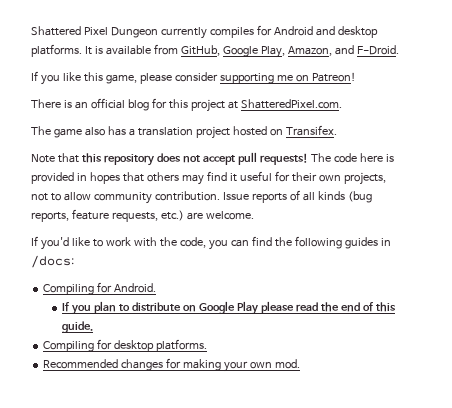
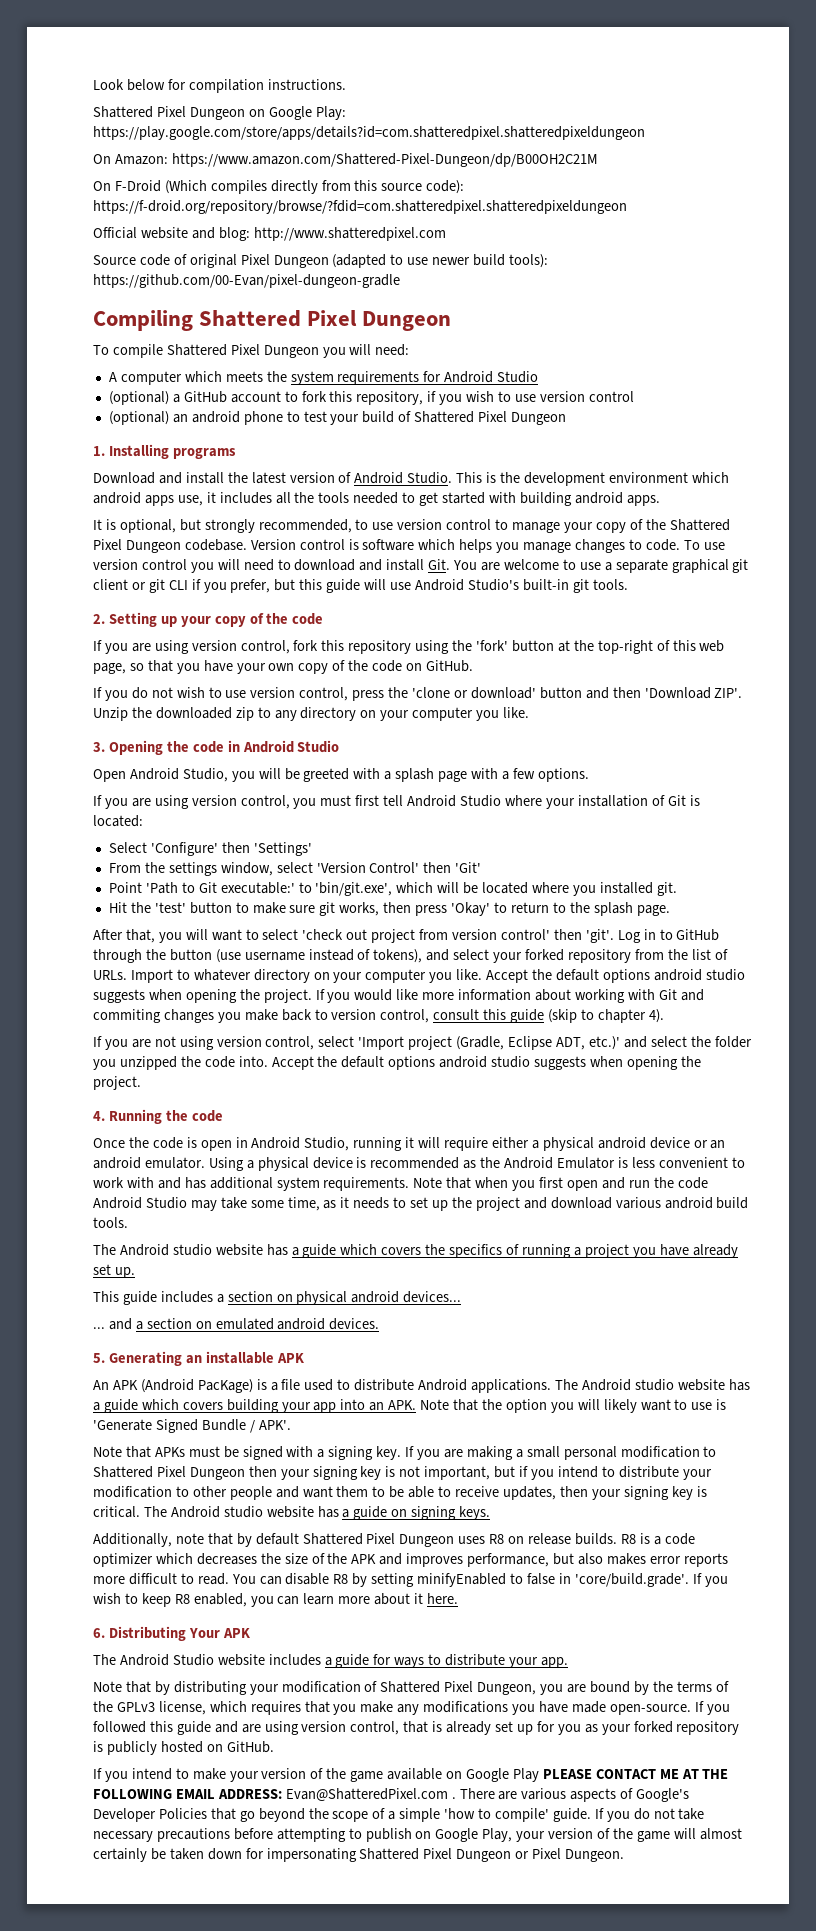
- Shattered Pixel Dungeon currently compiles for Android and desktop platforms. It is available from GitHub, Google Play, Amazon, and F-Droid.
- If you like this game, please consider supporting me on Patreon!
- There is an official blog for this project at ShatteredPixel.com.
- The game also has a translation project hosted on Transifex.
- Note that this repository does not accept pull requests! The code here is provided in hopes that others may find it useful for their own projects, not to allow community contribution. Issue reports of all kinds (bug reports, feature requests, etc.) are welcome.
- If you'd like to work with the code, you can find the following guides in /docs:
- Compiling for Android.
- If you plan to distribute on Google Play please read the end of this guide.
- Compiling for desktop platforms.
- Recommended changes for making your own mod.
+ Look below for compilation instructions.
+ Shattered Pixel Dungeon on Google Play: https://play.google.com/store/apps/details?id=com.shatteredpixel.shatteredpixeldungeon
+ On Amazon: https://www.amazon.com/Shattered-Pixel-Dungeon/dp/B00OH2C21M
+ On F-Droid (Which compiles directly from this source code): https://f-droid.org/repository/browse/?fdid=com.shatteredpixel.shatteredpixeldungeon
+ Official website and blog: http://www.shatteredpixel.com
+ Source code of original Pixel Dungeon (adapted to use newer build tools): https://github.com/00-Evan/pixel-dungeon-gradle
+ Compiling Shattered Pixel Dungeon
+ To compile Shattered Pixel Dungeon you will need:
+ A computer which meets the system requirements for Android Studio
+ (optional) a GitHub account to fork this repository, if you wish to use version control
+ (optional) an android phone to test your build of Shattered Pixel Dungeon
+ 1. Installing programs
+ Download and install the latest version of Android Studio. This is the development environment which android apps use, it includes all the tools needed to get started with building android apps.
+ It is optional, but strongly recommended, to use version control to manage your copy of the Shattered Pixel Dungeon codebase. Version control is software which helps you manage changes to code. To use version control you will need to download and install Git. You are welcome to use a separate graphical git client or git CLI if you prefer, but this guide will use Android Studio's built-in git tools.
+ 2. Setting up your copy of the code
+ If you are using version control, fork this repository using the 'fork' button at the top-right of this web page, so that you have your own copy of the code on GitHub.
+ If you do not wish to use version control, press the 'clone or download' button and then 'Download ZIP'. Unzip the downloaded zip to any directory on your computer you like.
+ 3. Opening the code in Android Studio
+ Open Android Studio, you will be greeted with a splash page with a few options.
+ If you are using version control, you must first tell Android Studio where your installation of Git is located:
+ Select 'Configure' then 'Settings'
+ From the settings window, select 'Version Control' then 'Git'
+ Point 'Path to Git executable:' to 'bin/git.exe', which will be located where you installed git.
+ Hit the 'test' button to make sure git works, then press 'Okay' to return to the splash page.
+ After that, you will want to select 'check out project from version control' then 'git'. Log in to GitHub through the button (use username instead of tokens), and select your forked repository from the list of URLs. Import to whatever directory on your computer you like. Accept the default options android studio suggests when opening the project. If you would like more information about working with Git and commiting changes you make back to version control, consult this guide (skip to chapter 4).
+ If you are not using version control, select 'Import project (Gradle, Eclipse ADT, etc.)' and select the folder you unzipped the code into. Accept the default options android studio suggests when opening the project.
+ 4. Running the code
+ Once the code is open in Android Studio, running it will require either a physical android device or an android emulator. Using a physical device is recommended as the Android Emulator is less convenient to work with and has additional system requirements. Note that when you first open and run the code Android Studio may take some time, as it needs to set up the project and download various android build tools.
+ The Android studio website has a guide which covers the specifics of running a project you have already set up.
+ This guide includes a section on physical android devices...
+ ... and a section on emulated android devices.
+ 5. Generating an installable APK
+ An APK (Android PacKage) is a file used to distribute Android applications. The Android studio website has a guide which covers building your app into an APK. Note that the option you will likely want to use is 'Generate Signed Bundle / APK'.
+ Note that APKs must be signed with a signing key. If you are making a small personal modification to Shattered Pixel Dungeon then your signing key is not important, but if you intend to distribute your modification to other people and want them to be able to receive updates, then your signing key is critical. The Android studio website has a guide on signing keys.
+ Additionally, note that by default Shattered Pixel Dungeon uses R8 on release builds. R8 is a code optimizer which decreases the size of the APK and improves performance, but also makes error reports more difficult to read. You can disable R8 by setting minifyEnabled to false in 'core/build.grade'. If you wish to keep R8 enabled, you can learn more about it here.
+ 6. Distributing Your APK
+ The Android Studio website includes a guide for ways to distribute your app.
+ Note that by distributing your modification of Shattered Pixel Dungeon, you are bound by the terms of the GPLv3 license, which requires that you make any modifications you have made open-source. If you followed this guide and are using version control, that is already set up for you as your forked repository is publicly hosted on GitHub.
+ If you intend to make your version of the game available on Google Play PLEASE CONTACT ME AT THE FOLLOWING EMAIL ADDRESS: Evan@ShatteredPixel.com . There are various aspects of Google's Developer Policies that go beyond the scope of a simple 'how to compile' guide. If you do not take necessary precautions before attempting to publish on Google Play, your version of the game will almost certainly be taken down for impersonating Shattered Pixel Dungeon or Pixel Dungeon.

